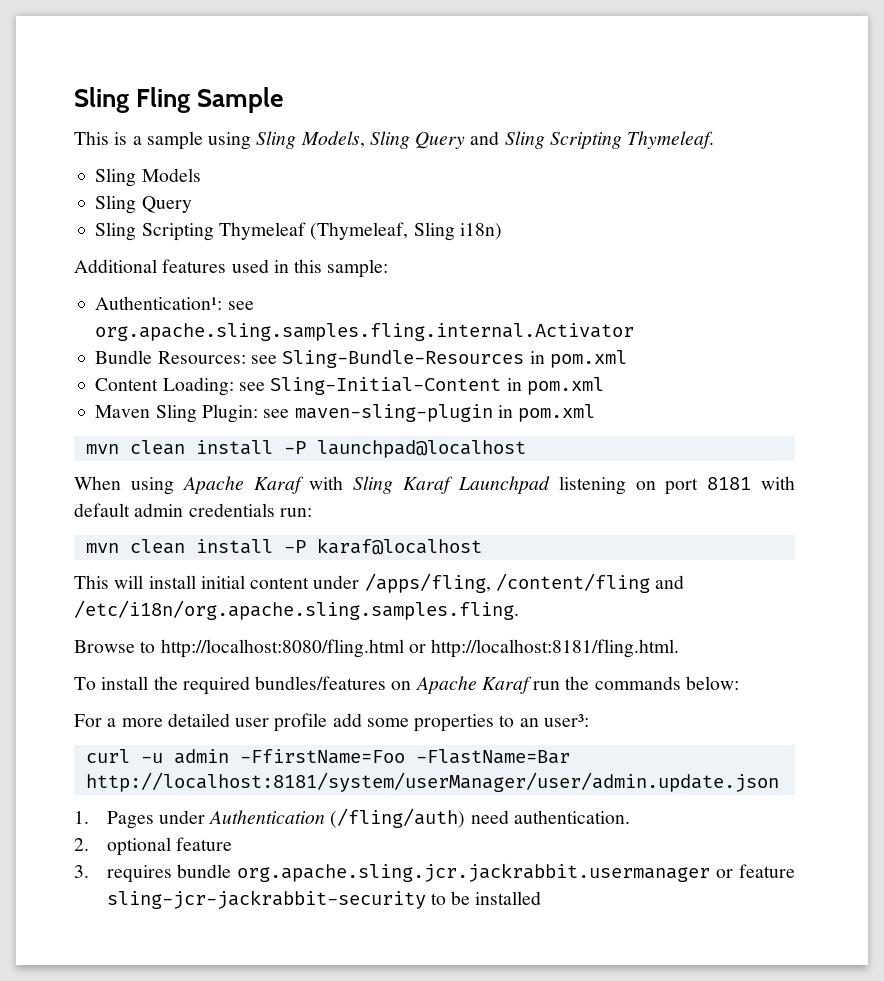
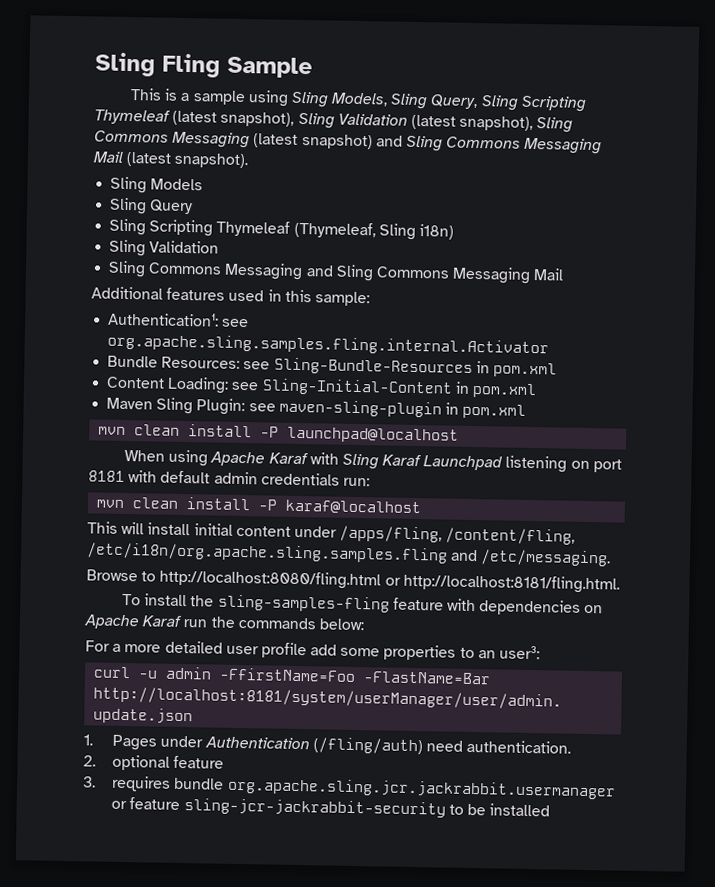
- This is a sample using Sling Models, Sling Query and Sling Scripting Thymeleaf.
+ This is a sample using Sling Models, Sling Query, Sling Scripting Thymeleaf (latest snapshot), Sling Validation (latest snapshot), Sling Commons Messaging (latest snapshot) and Sling Commons Messaging Mail (latest snapshot).
  Sling Scripting Thymeleaf (Thymeleaf, Sling i18n)
+ Sling Validation
+ Sling Commons Messaging and Sling Commons Messaging Mail
- This will install initial content under /apps/fling, /content/fling and /etc/i18n/org.apache.sling.samples.fling.
+ This will install initial content under /apps/fling, /content/fling, /etc/i18n/org.apache.sling.samples.fling and /etc/messaging.
- To install the required bundles/features on Apache Karaf run the commands below:
+ To install the sling-samples-fling feature with dependencies on Apache Karaf run the commands below:

